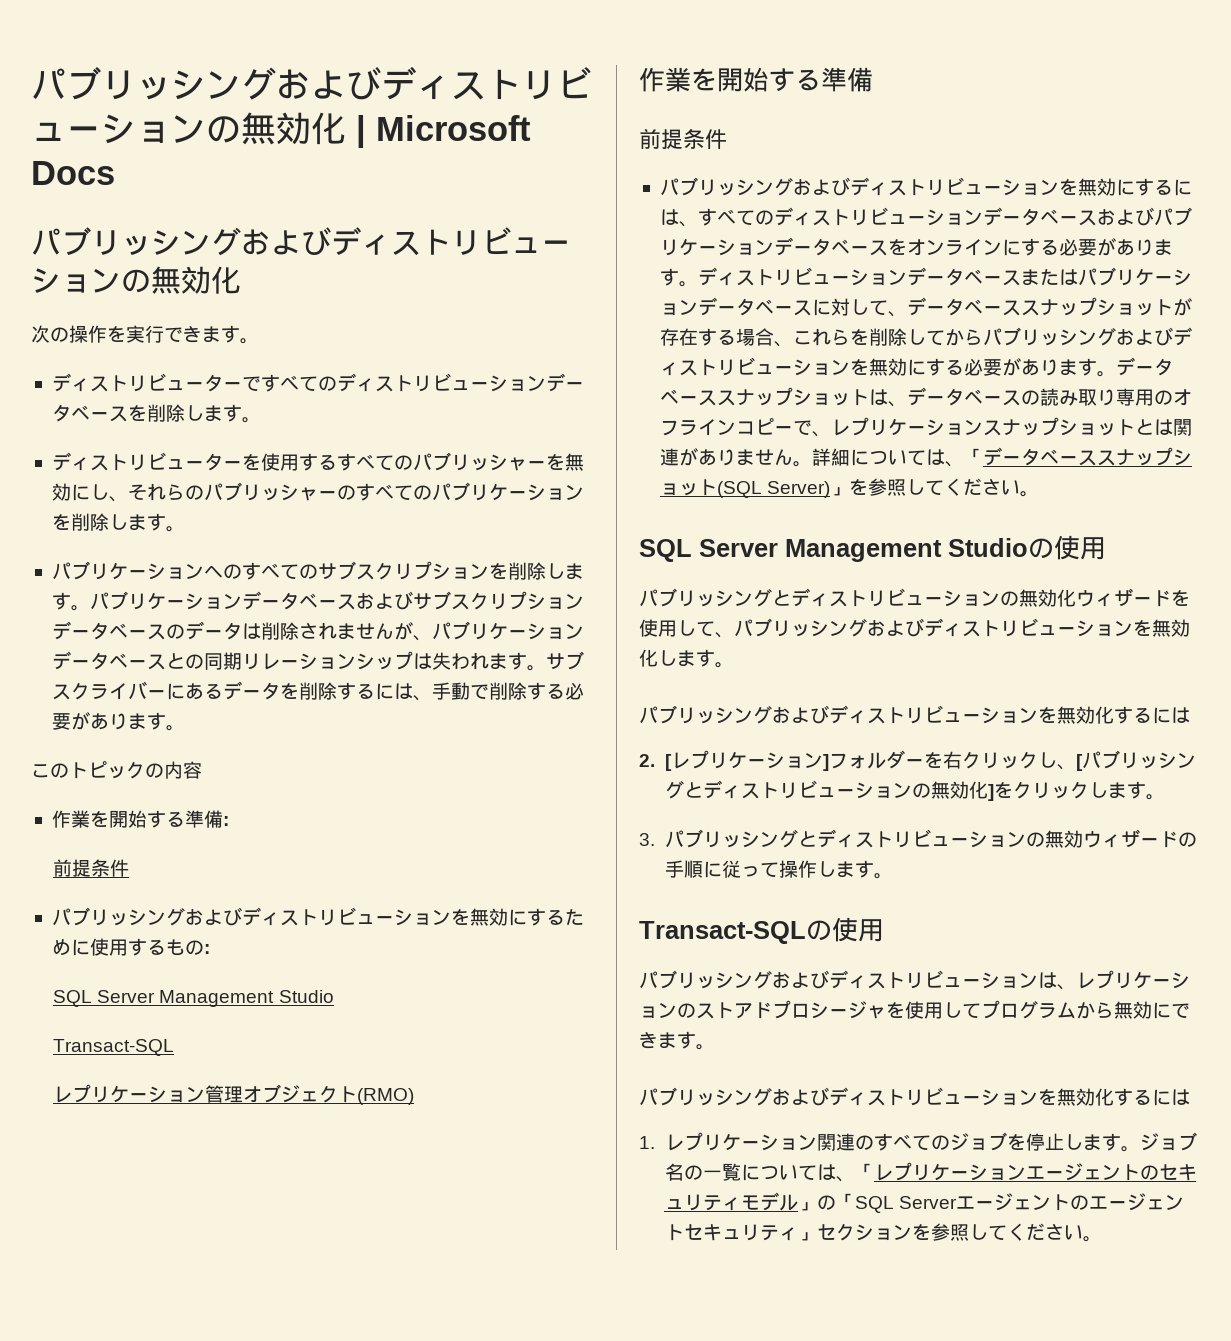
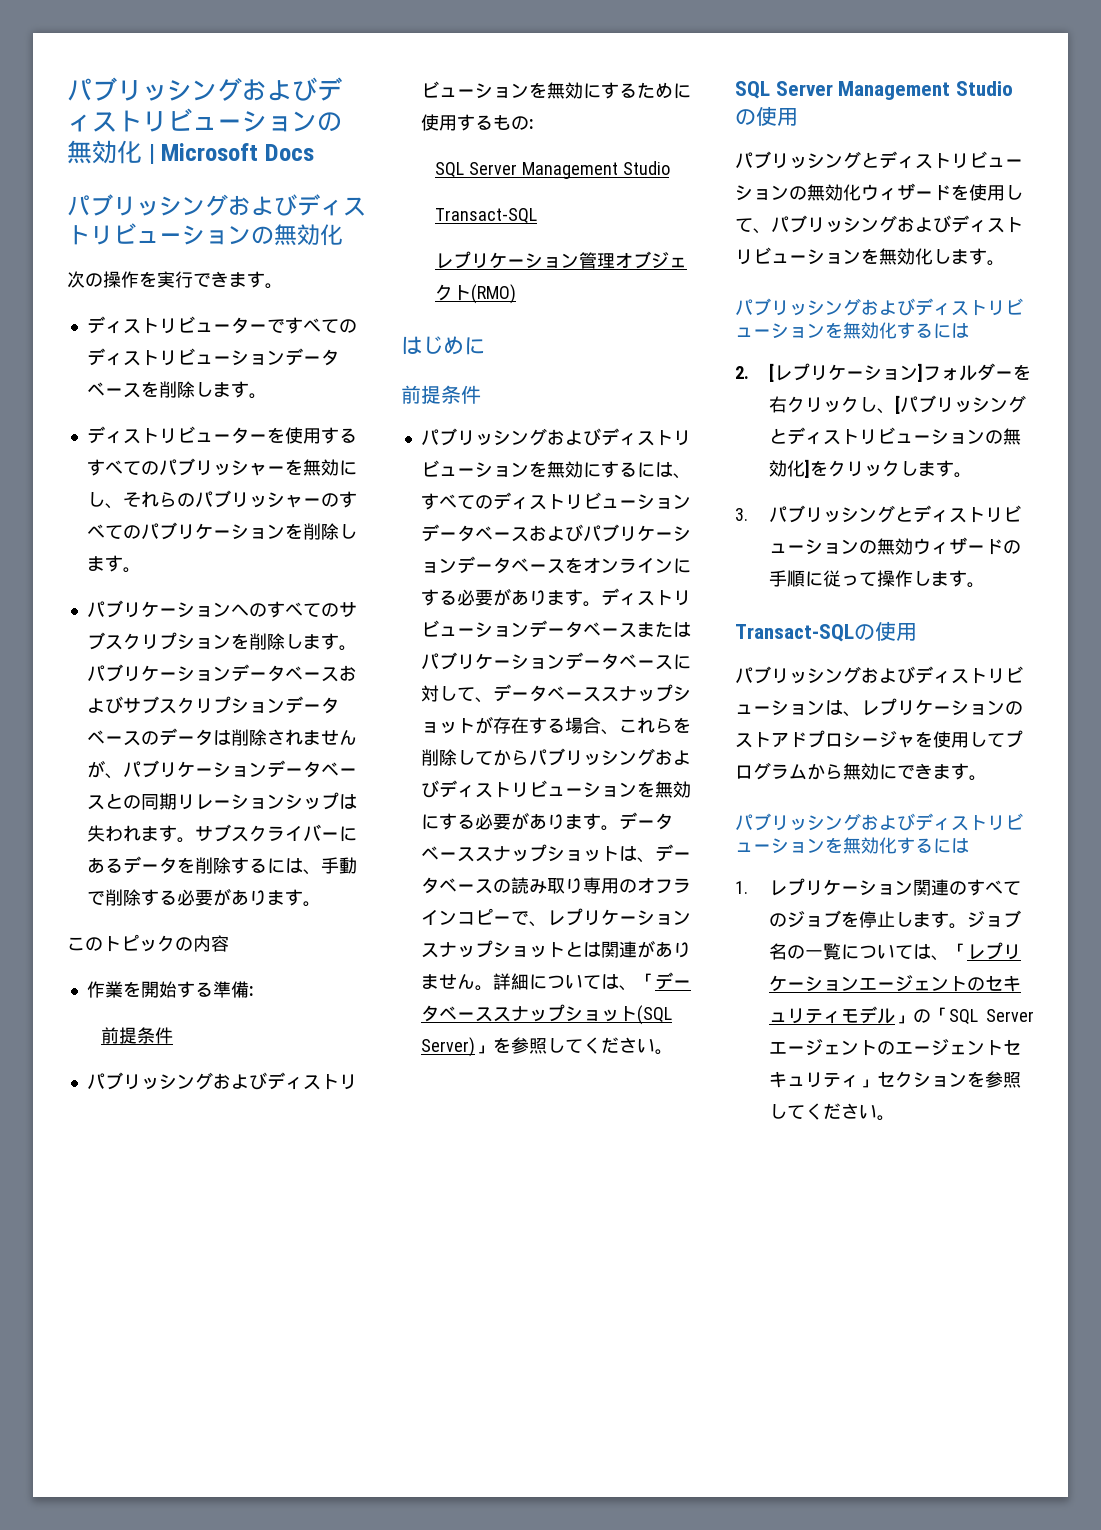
  レプリケーション管理オブジェクト(RMO)
- 作業を開始する準備
+ はじめに

